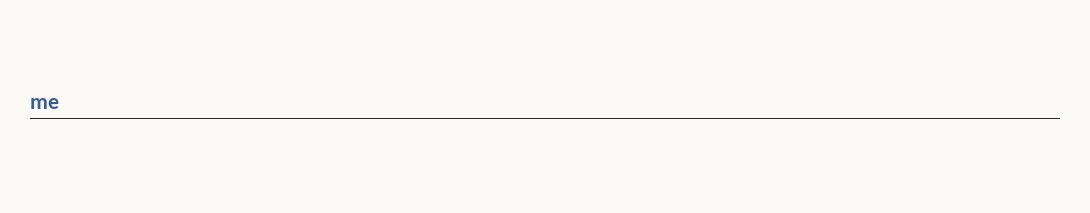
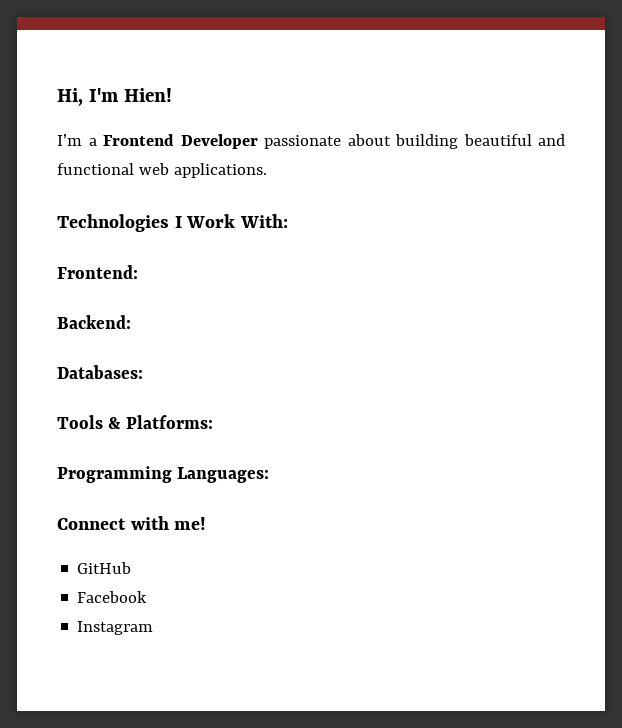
- me
+ Hi, I'm Hien!
+ I’m a Frontend Developer passionate about building beautiful and functional web applications.
+ Technologies I Work With:
+ Frontend:
+ Backend:
+ Databases:
+ Tools & Platforms:
+ Programming Languages:
+ Connect with me!
+ GitHub
+ Facebook
+ Instagram

